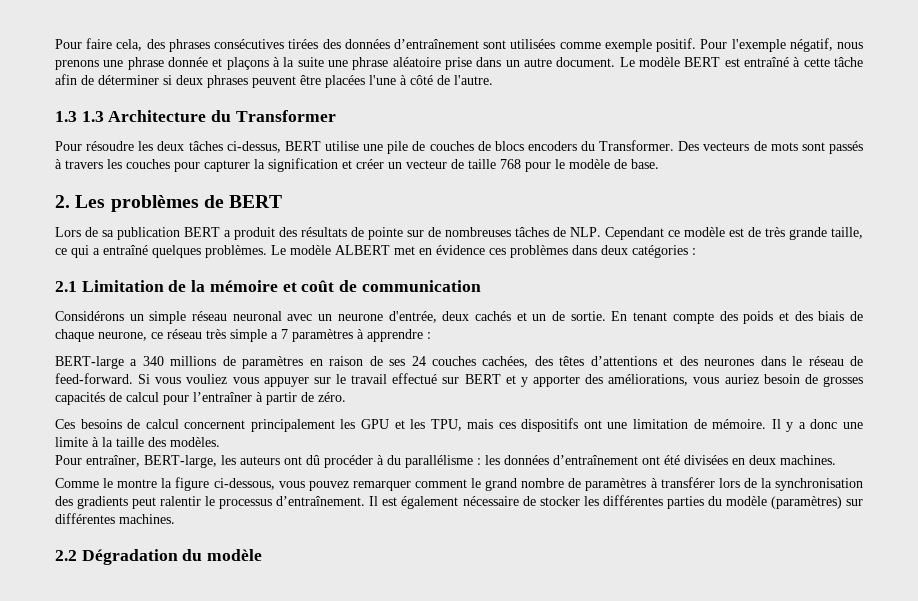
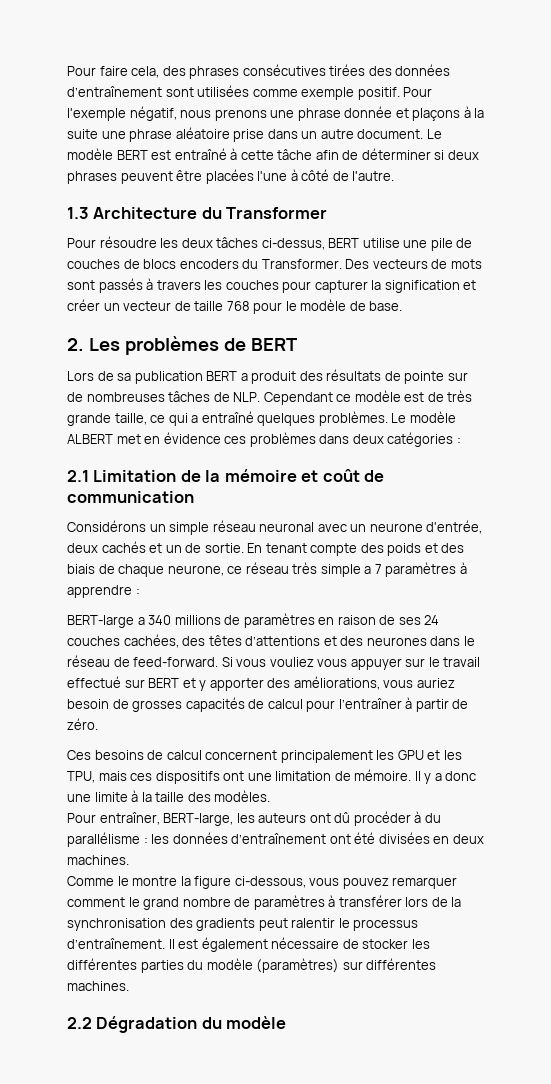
- 1.3 1.3 Architecture du Transformer
+ 1.3 Architecture du Transformer

